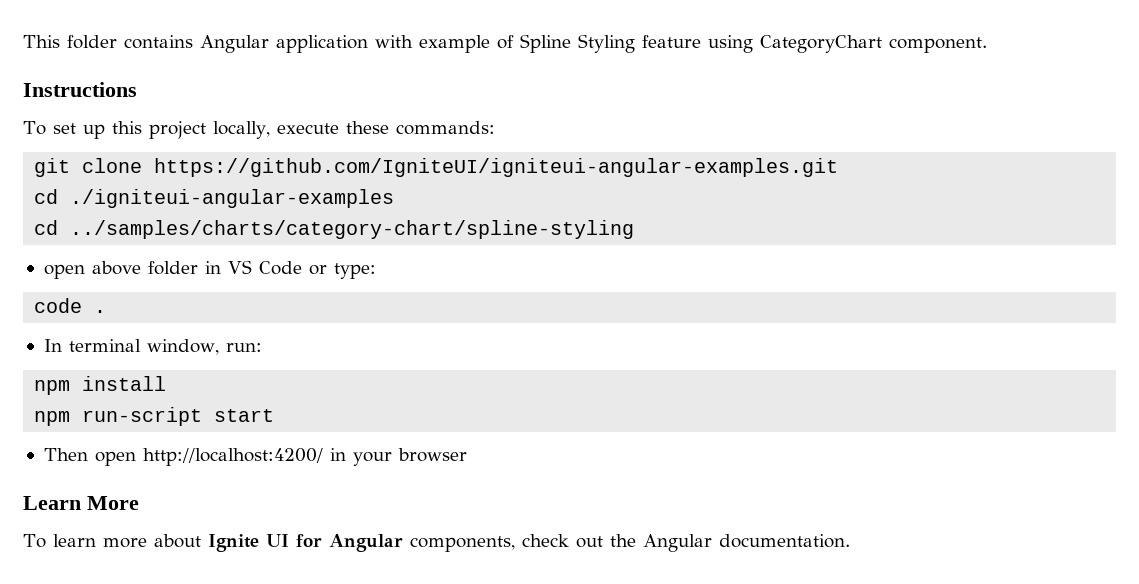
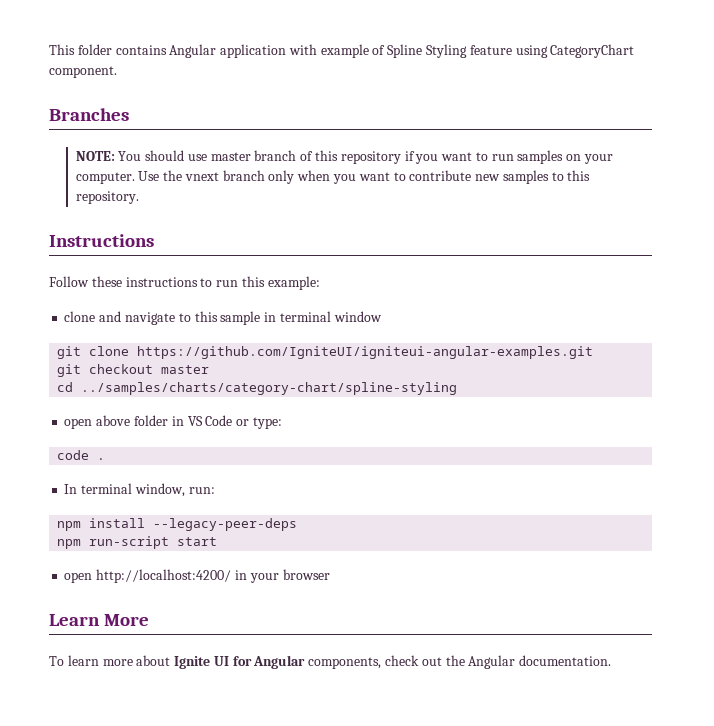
+ Branches
+ NOTE: You should use master branch of this repository if you want to run samples on your computer. Use the vnext branch only when you want to contribute new samples to this repository.
  Instructions
- To set up this project locally, execute these commands:
+ Follow these instructions to run this example:
+ clone and navigate to this sample in terminal window
- cd ./igniteui-angular-examples
+ git checkout master
- npm install
+ npm install --legacy-peer-deps
- Then open http://localhost:4200/ in your browser
+ open http://localhost:4200/ in your browser

